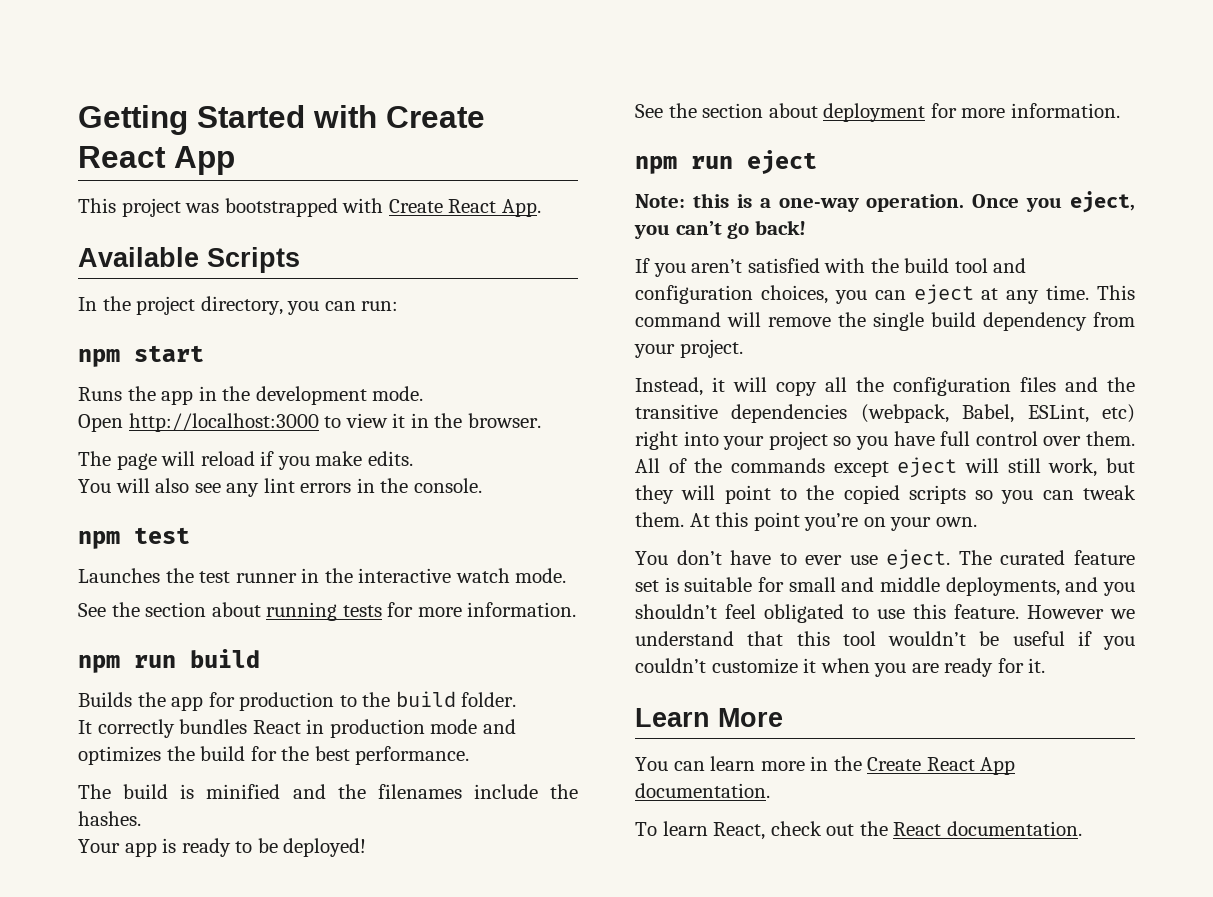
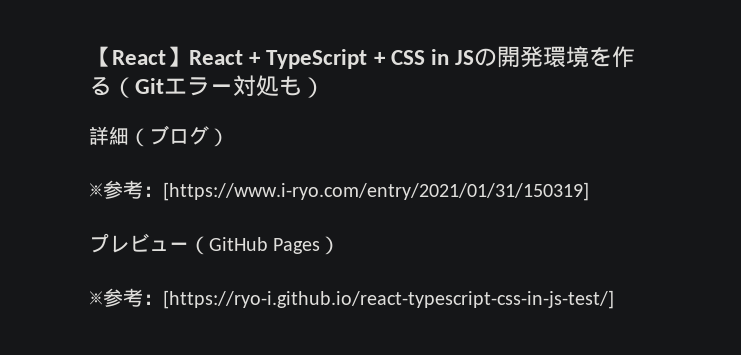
- Getting Started with Create React App
- This project was bootstrapped with Create React App.
- Available Scripts
- In the project directory, you can run:
- npm start
- Runs the app in the development mode.
- Open http://localhost:3000 to view it in the browser.
- The page will reload if you make edits.
- You will also see any lint errors in the console.
- npm test
- Launches the test runner in the interactive watch mode.
- See the section about running tests for more information.
- npm run build
- Builds the app for production to the build folder.
- It correctly bundles React in production mode and optimizes the build for the best performance.
- The build is minified and the filenames include the hashes.
- Your app is ready to be deployed!
- See the section about deployment for more information.
- npm run eject
- Note: this is a one-way operation. Once you eject, you can’t go back!
- If you aren’t satisfied with the build tool and configuration choices, you can eject at any time. This command will remove the single build dependency from your project.
- Instead, it will copy all the configuration files and the transitive dependencies (webpack, Babel, ESLint, etc) right into your project so you have full control over them. All of the commands except eject will still work, but they will point to the copied scripts so you can tweak them. At this point you’re on your own.
- You don’t have to ever use eject. The curated feature set is suitable for small and middle deployments, and you shouldn’t feel obligated to use this feature. However we understand that this tool wouldn’t be useful if you couldn’t customize it when you are ready for it.
- Learn More
- You can learn more in the Create React App documentation.
- To learn React, check out the React documentation.
+ 【React】React + TypeScript + CSS in JSの開発環境を作る（Gitエラー対処も）
+ 詳細（ブログ）
+ ※参考：[https://www.i-ryo.com/entry/2021/01/31/150319]
+ プレビュー（GitHub Pages）
+ ※参考：[https://ryo-i.github.io/react-typescript-css-in-js-test/]

